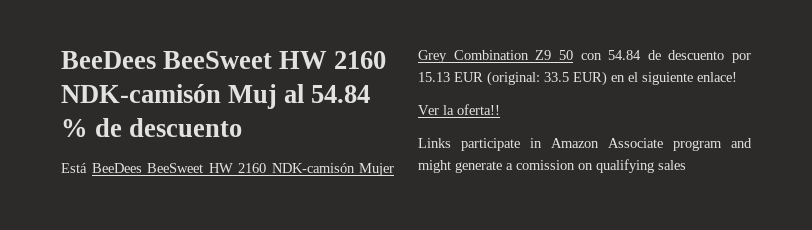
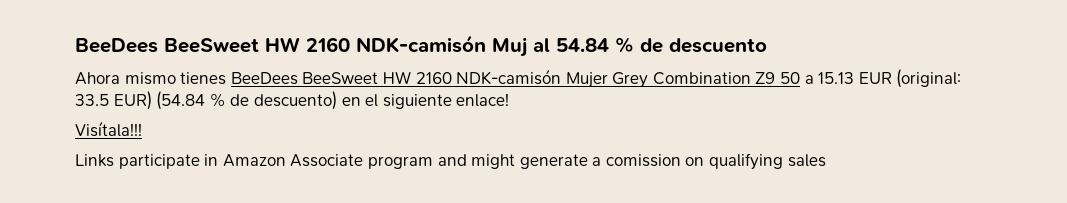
- Está BeeDees BeeSweet HW 2160 NDK-camisón Mujer Grey Combination Z9 50 con 54.84 de descuento por 15.13 EUR (original: 33.5 EUR) en el siguiente enlace!
+ Ahora mismo tienes BeeDees BeeSweet HW 2160 NDK-camisón Mujer Grey Combination Z9 50 a 15.13 EUR (original: 33.5 EUR) (54.84 % de descuento) en el siguiente enlace!
- Ver la oferta!!
+ Visítala!!!

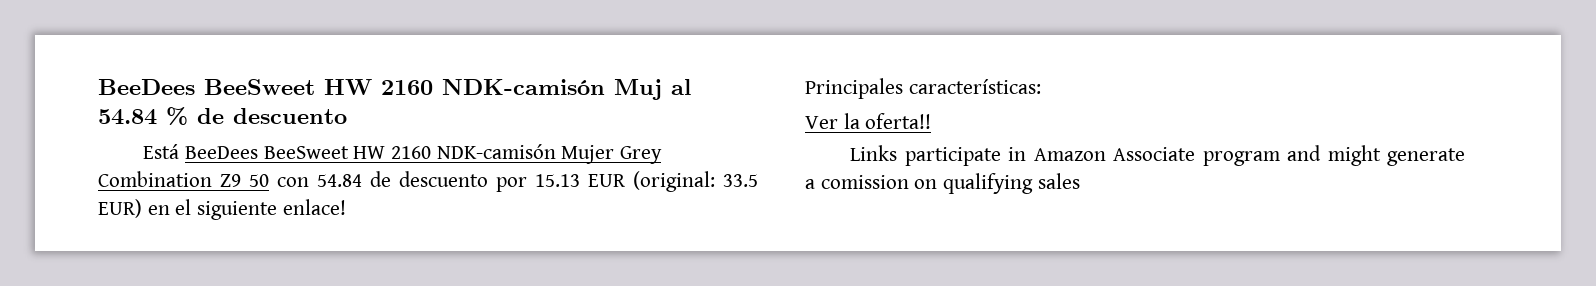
- Ahora mismo tienes BeeDees BeeSweet HW 2160 NDK-camisón Mujer Grey Combination Z9 50 a 15.13 EUR (original: 33.5 EUR) (54.84 % de descuento) en el siguiente enlace!
+ Está BeeDees BeeSweet HW 2160 NDK-camisón Mujer Grey Combination Z9 50 con 54.84 de descuento por 15.13 EUR (original: 33.5 EUR) en el siguiente enlace!
- Visítala!!!
+ Principales características:
+ Ver la oferta!!

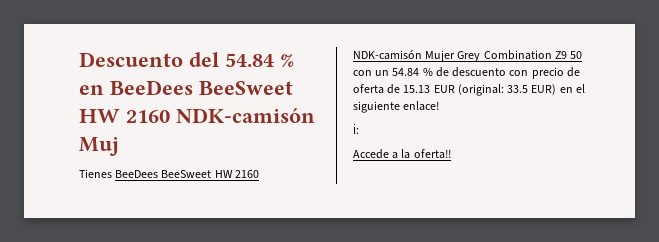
- BeeDees BeeSweet HW 2160 NDK-camisón Muj al 54.84 % de descuento
- Está BeeDees BeeSweet HW 2160 NDK-camisón Mujer Grey Combination Z9 50 con 54.84 de descuento por 15.13 EUR (original: 33.5 EUR) en el siguiente enlace!
+ Descuento del 54.84 % en BeeDees BeeSweet HW 2160 NDK-camisón Muj
+ Tienes BeeDees BeeSweet HW 2160 NDK-camisón Mujer Grey Combination Z9 50 con un 54.84 % de descuento con precio de oferta de 15.13 EUR (original: 33.5 EUR) en el siguiente enlace!
- Principales características:
- Ver la oferta!!
+ ℹ:
+ Accede a la oferta!!
- Links participate in Amazon Associate program and might generate a comission on qualifying sales

